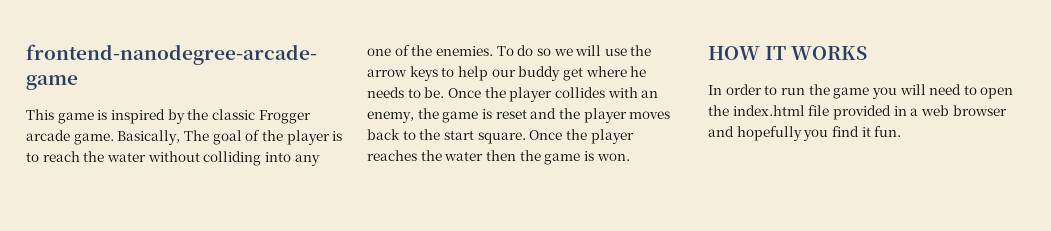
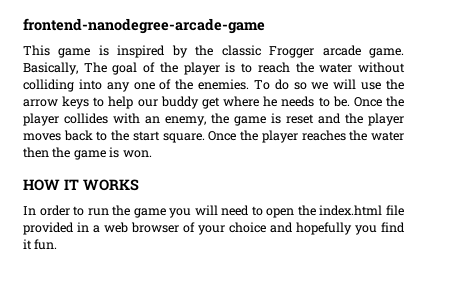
- In order to run the game you will need to open the index.html file provided in a web browser and hopefully you find it fun.
+ In order to run the game you will need to open the index.html file provided in a web browser of your choice and hopefully you find it fun.

